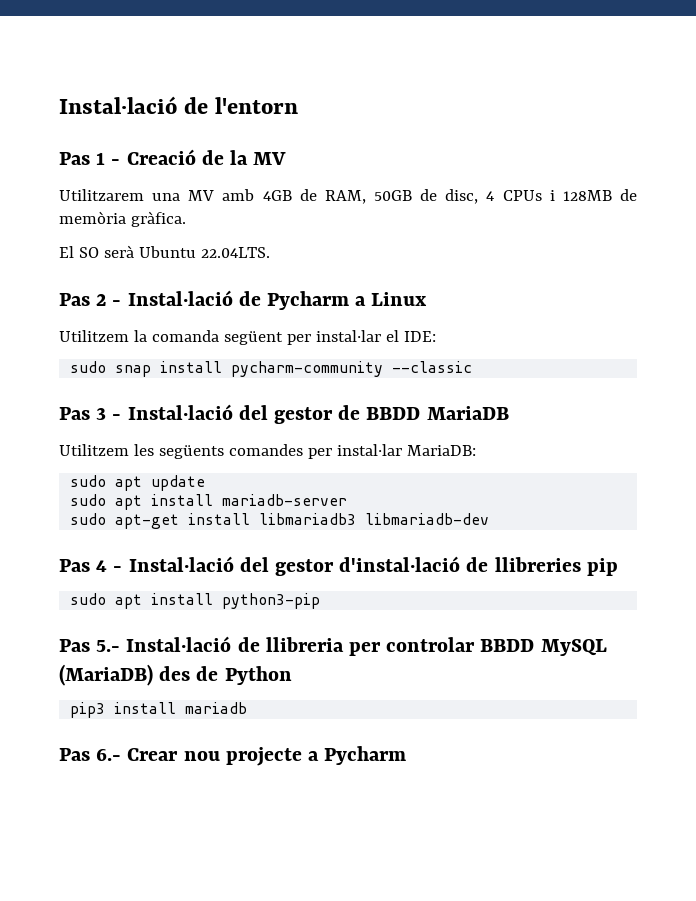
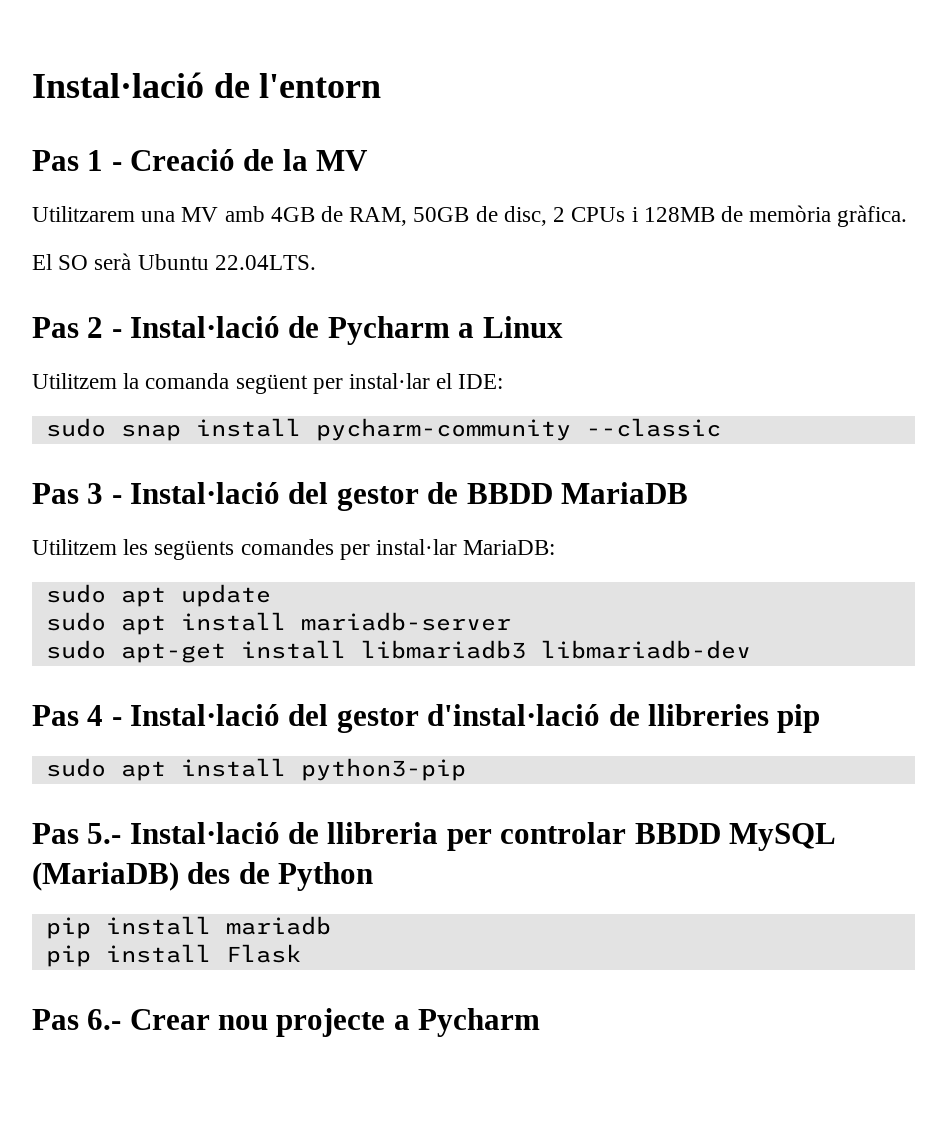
- Utilitzarem una MV amb 4GB de RAM, 50GB de disc, 4 CPUs i 128MB de memòria gràfica.
+ Utilitzarem una MV amb 4GB de RAM, 50GB de disc, 2 CPUs i 128MB de memòria gràfica.
- pip3 install mariadb
+ pip install mariadb
+ pip install Flask

